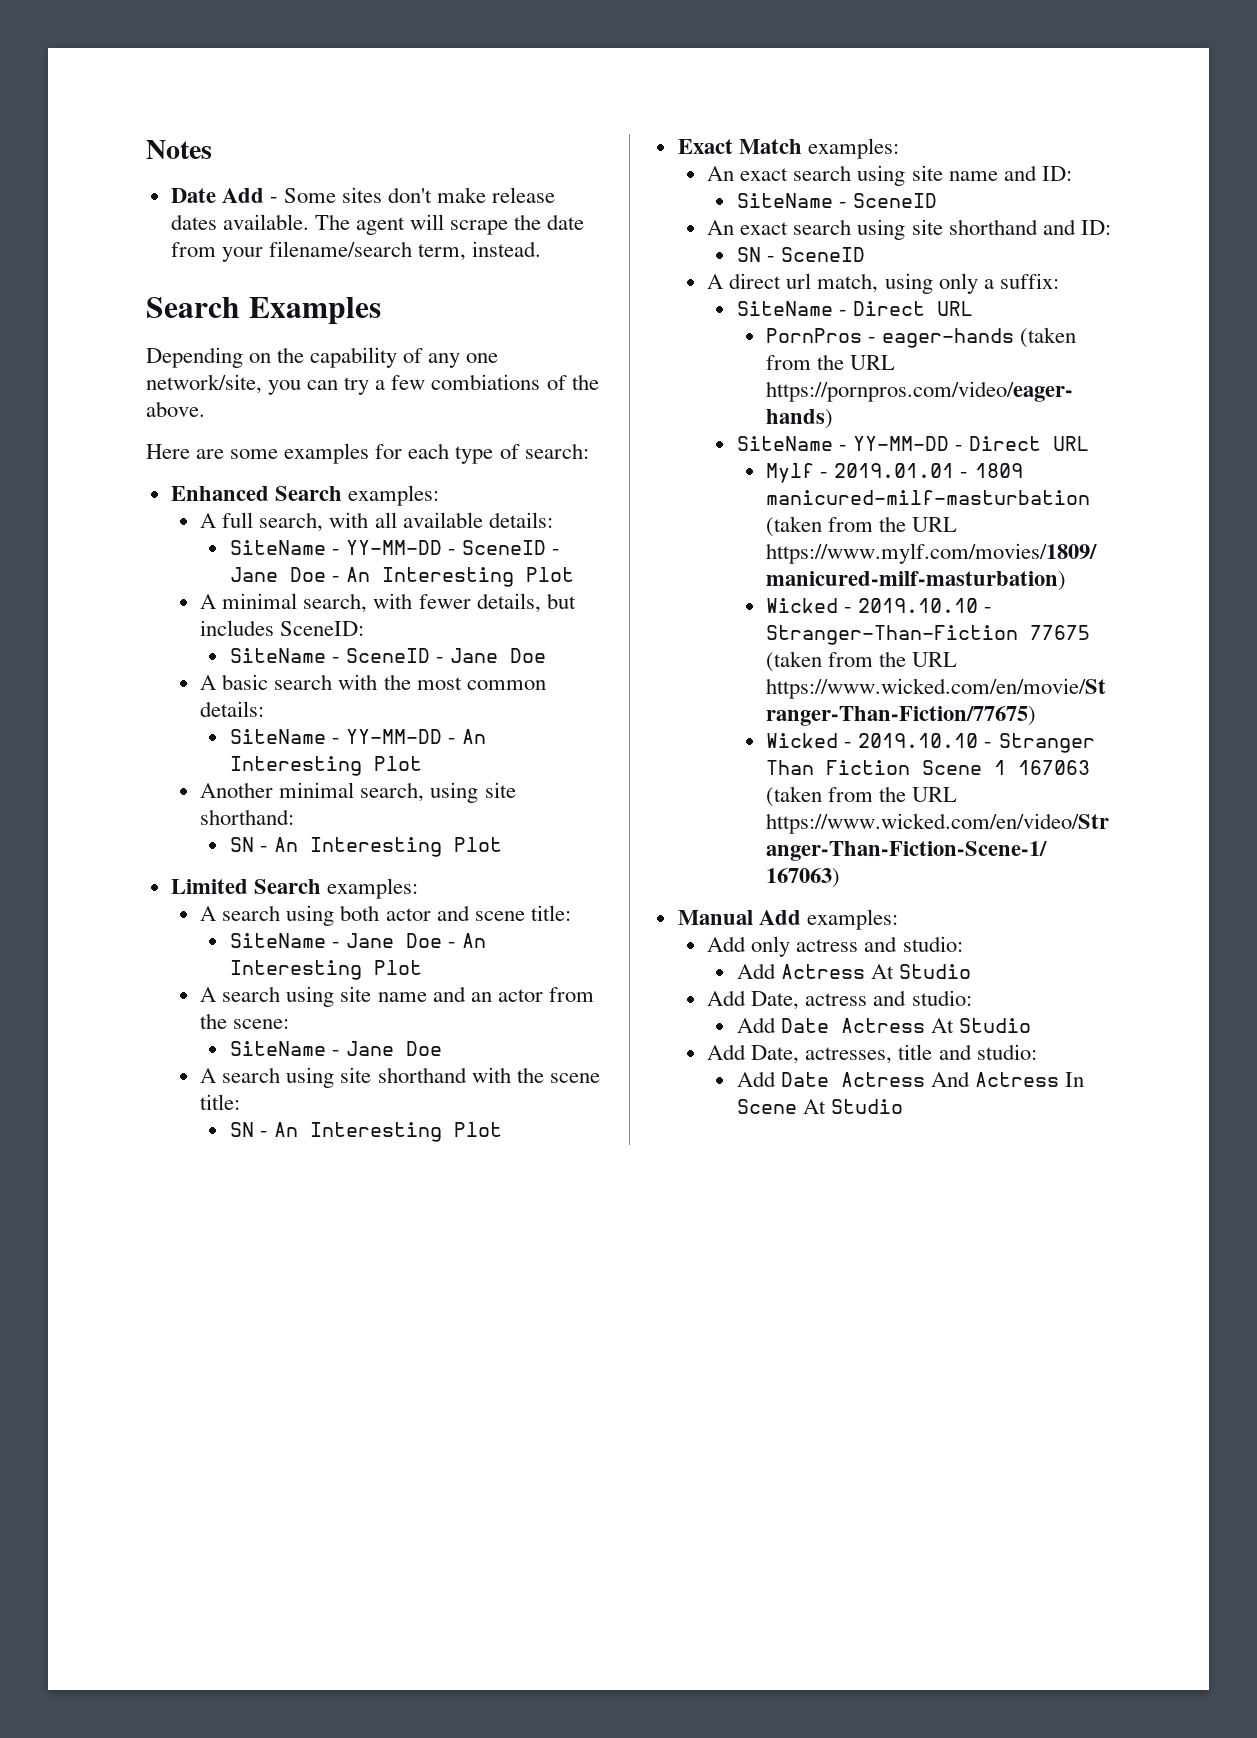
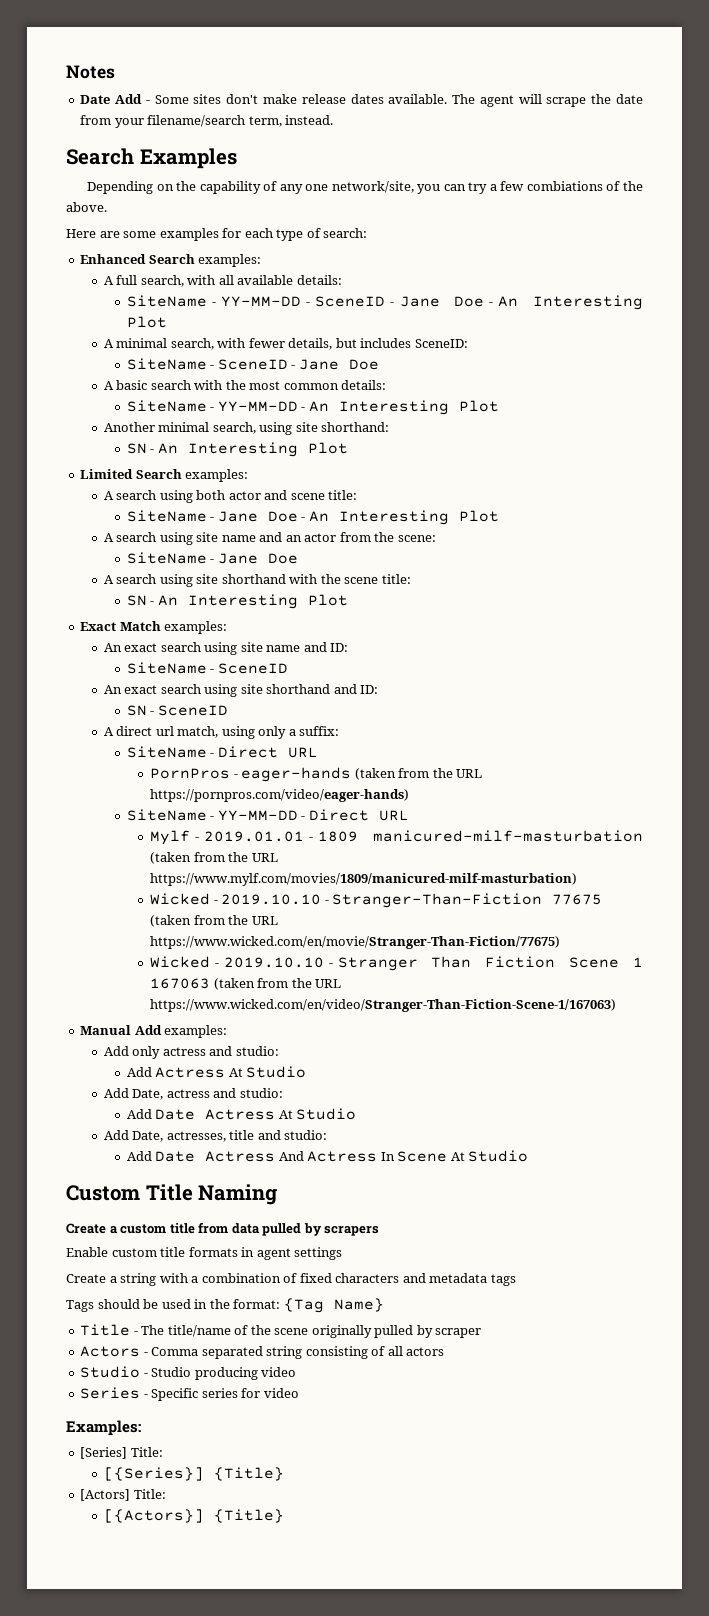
+ Custom Title Naming
+ Create a custom title from data pulled by scrapers
+ Enable custom title formats in agent settings
+ Create a string with a combination of fixed characters and metadata tags
+ Tags should be used in the format: {Tag Name}
+ Title - The title/name of the scene originally pulled by scraper
+ Actors - Comma separated string consisting of all actors
+ Studio - Studio producing video
+ Series - Specific series for video
+ Examples:
+ [Series] Title:
+ [{Series}] {Title}
+ [Actors] Title:
+ [{Actors}] {Title}

